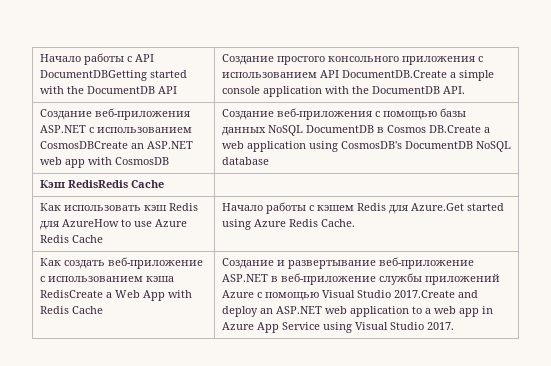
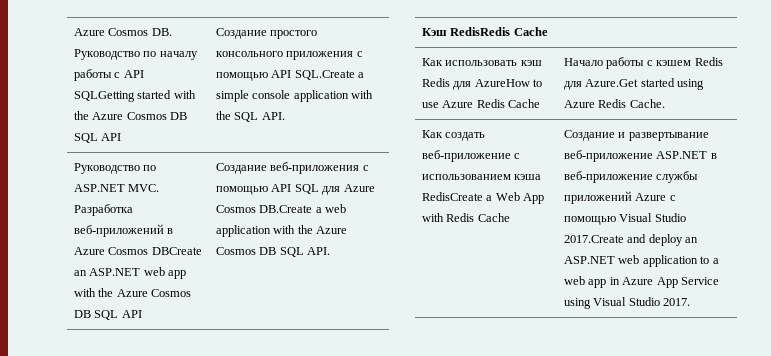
- Начало работы с API DocumentDBGetting started with the DocumentDB API | Создание простого консольного приложения с использованием API DocumentDB.Create a simple console application with the DocumentDB API.
- Создание веб-приложения ASP.NET с использованием CosmosDBCreate an ASP.NET web app with CosmosDB | Создание веб-приложения с помощью базы данных NoSQL DocumentDB в Cosmos DB.Create a web application using CosmosDB's DocumentDB NoSQL database
+ Azure Cosmos DB. Руководство по началу работы с API SQLGetting started with the Azure Cosmos DB SQL API | Создание простого консольного приложения с помощью API SQL.Create a simple console application with the SQL API.
+ Руководство по ASP.NET MVC. Разработка веб-приложений в Azure Cosmos DBCreate an ASP.NET web app with the Azure Cosmos DB SQL API | Создание веб-приложения с помощью API SQL для Azure Cosmos DB.Create a web application with the Azure Cosmos DB SQL API.

